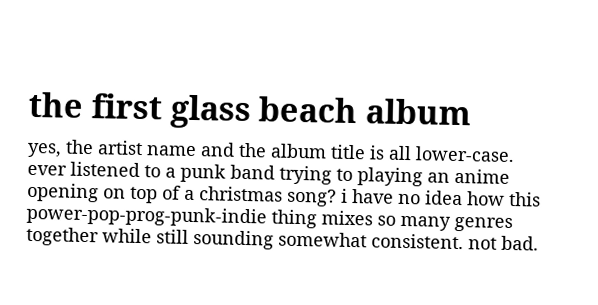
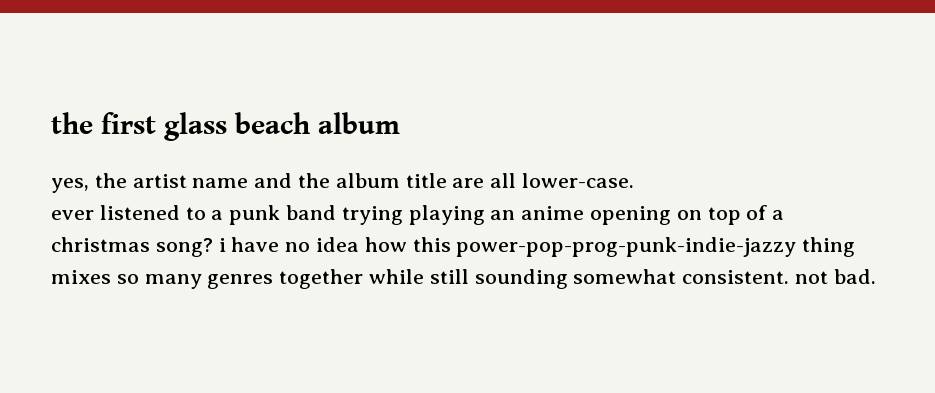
- yes, the artist name and the album title is all lower-case.
+ yes, the artist name and the album title are all lower-case.
- ever listened to a punk band trying to playing an anime opening on top of a christmas song? i have no idea how this power-pop-prog-punk-indie thing mixes so many genres together while still sounding somewhat consistent. not bad.
+ ever listened to a punk band trying playing an anime opening on top of a christmas song? i have no idea how this power-pop-prog-punk-indie-jazzy thing mixes so many genres together while still sounding somewhat consistent. not bad.

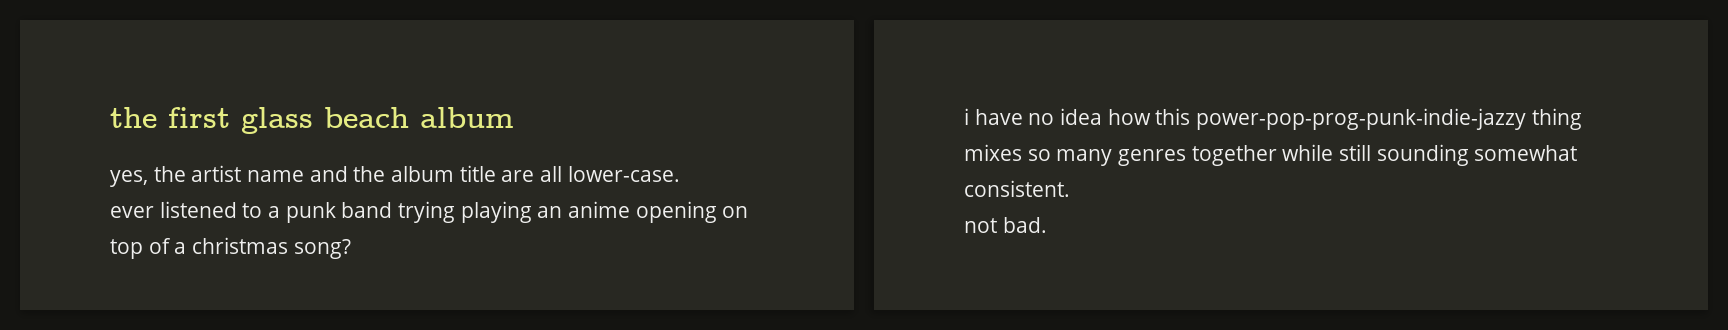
- ever listened to a punk band trying playing an anime opening on top of a christmas song? i have no idea how this power-pop-prog-punk-indie-jazzy thing mixes so many genres together while still sounding somewhat consistent. not bad.
+ ever listened to a punk band trying playing an anime opening on top of a christmas song?
+ i have no idea how this power-pop-prog-punk-indie-jazzy thing mixes so many genres together while still sounding somewhat consistent.
+ not bad.

